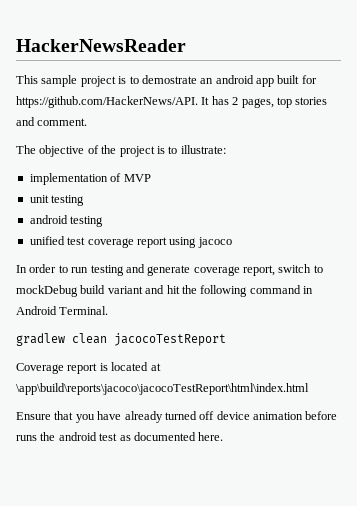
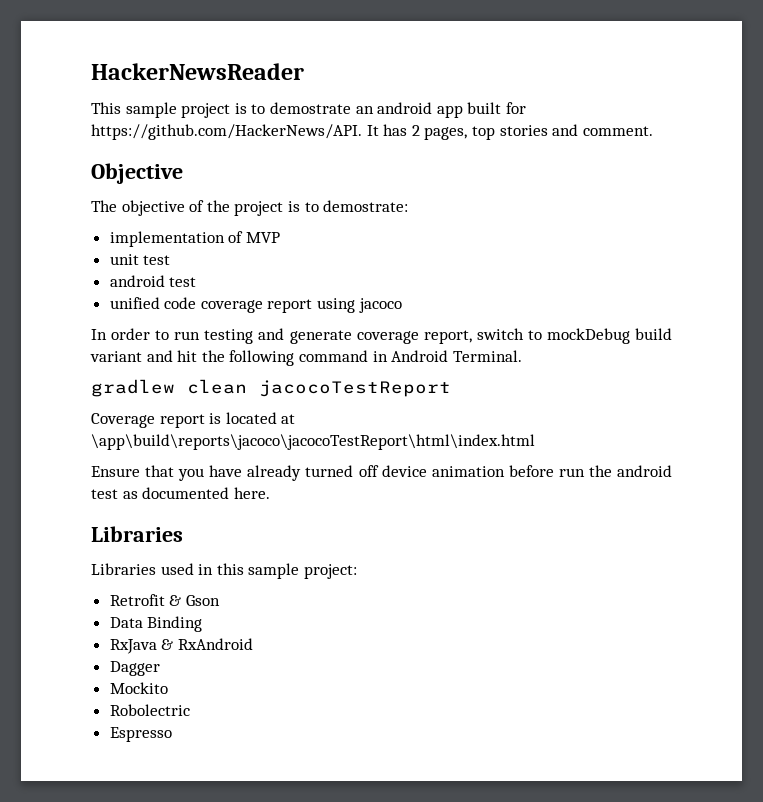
+ Objective
- The objective of the project is to illustrate:
+ The objective of the project is to demostrate:
- unit testing
- android testing
+ unit test
+ android test
- unified test coverage report using jacoco
+ unified code coverage report using jacoco
- Ensure that you have already turned off device animation before runs the android test as documented here.
+ Ensure that you have already turned off device animation before run the android test as documented here.
+ Libraries
+ Libraries used in this sample project:
+ Retrofit & Gson
+ Data Binding
+ RxJava & RxAndroid
+ Dagger
+ Mockito
+ Robolectric
+ Espresso

